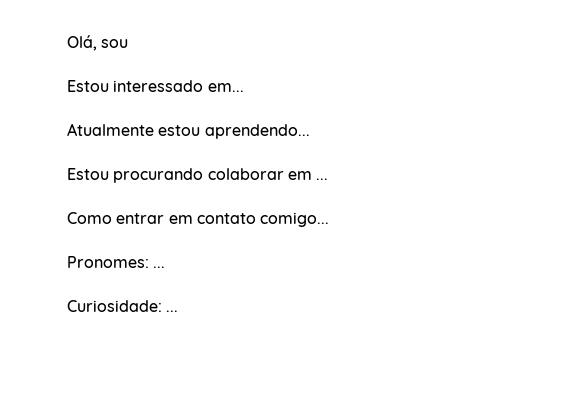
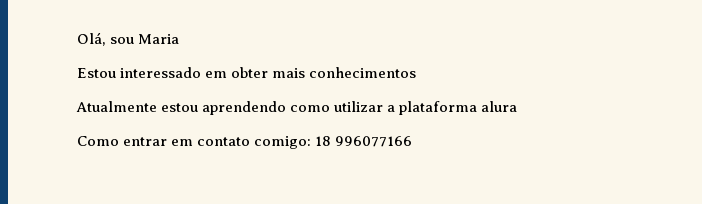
- Olá, sou
+ Olá, sou Maria
- Estou interessado em...
- Atualmente estou aprendendo...
- Estou procurando colaborar em ...
+ Estou interessado em obter mais conhecimentos
+ Atualmente estou aprendendo como utilizar a plataforma alura
- Como entrar em contato comigo...
- Pronomes: ...
- Curiosidade: ...
+ Como entrar em contato comigo: 18 996077166

